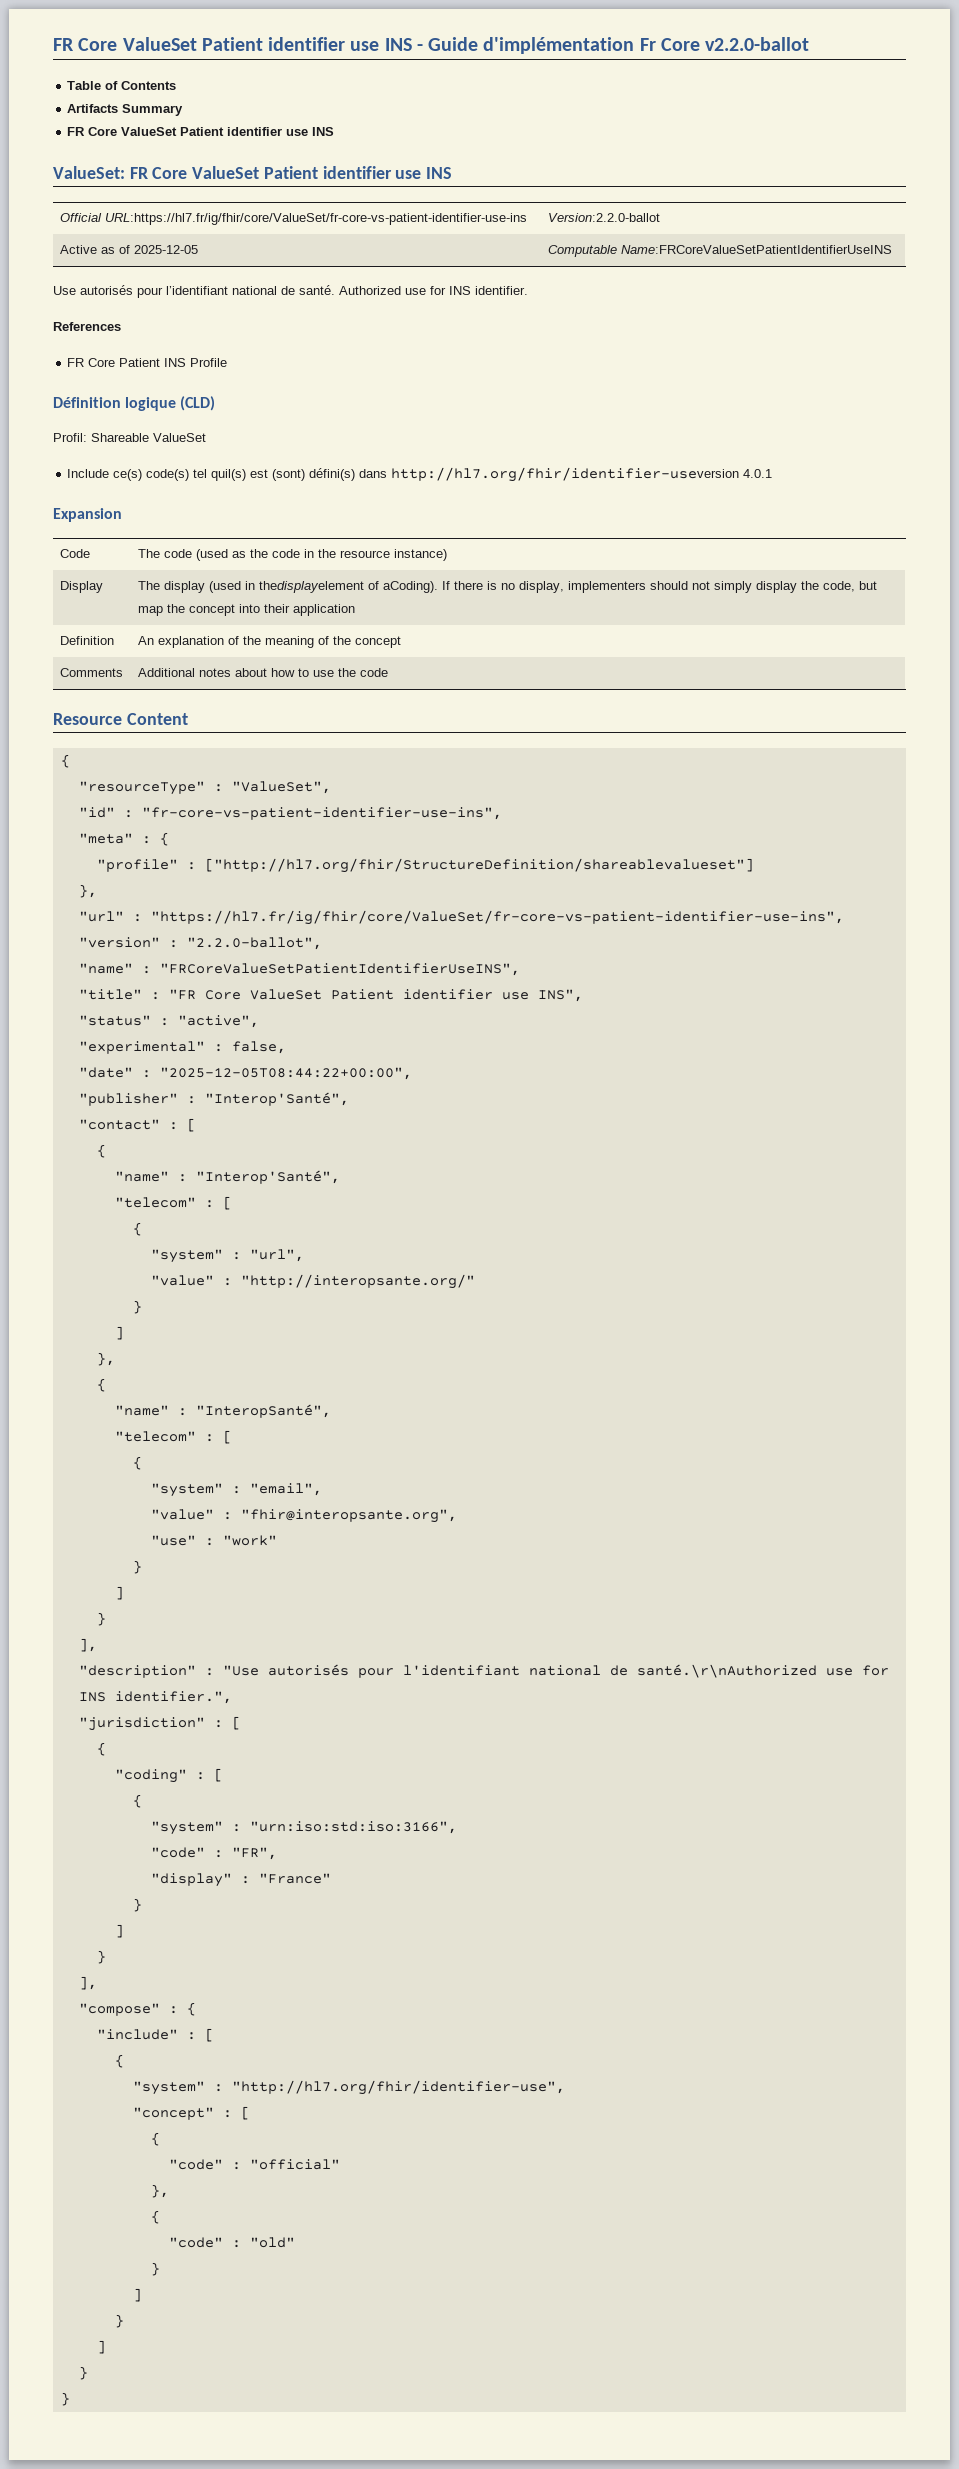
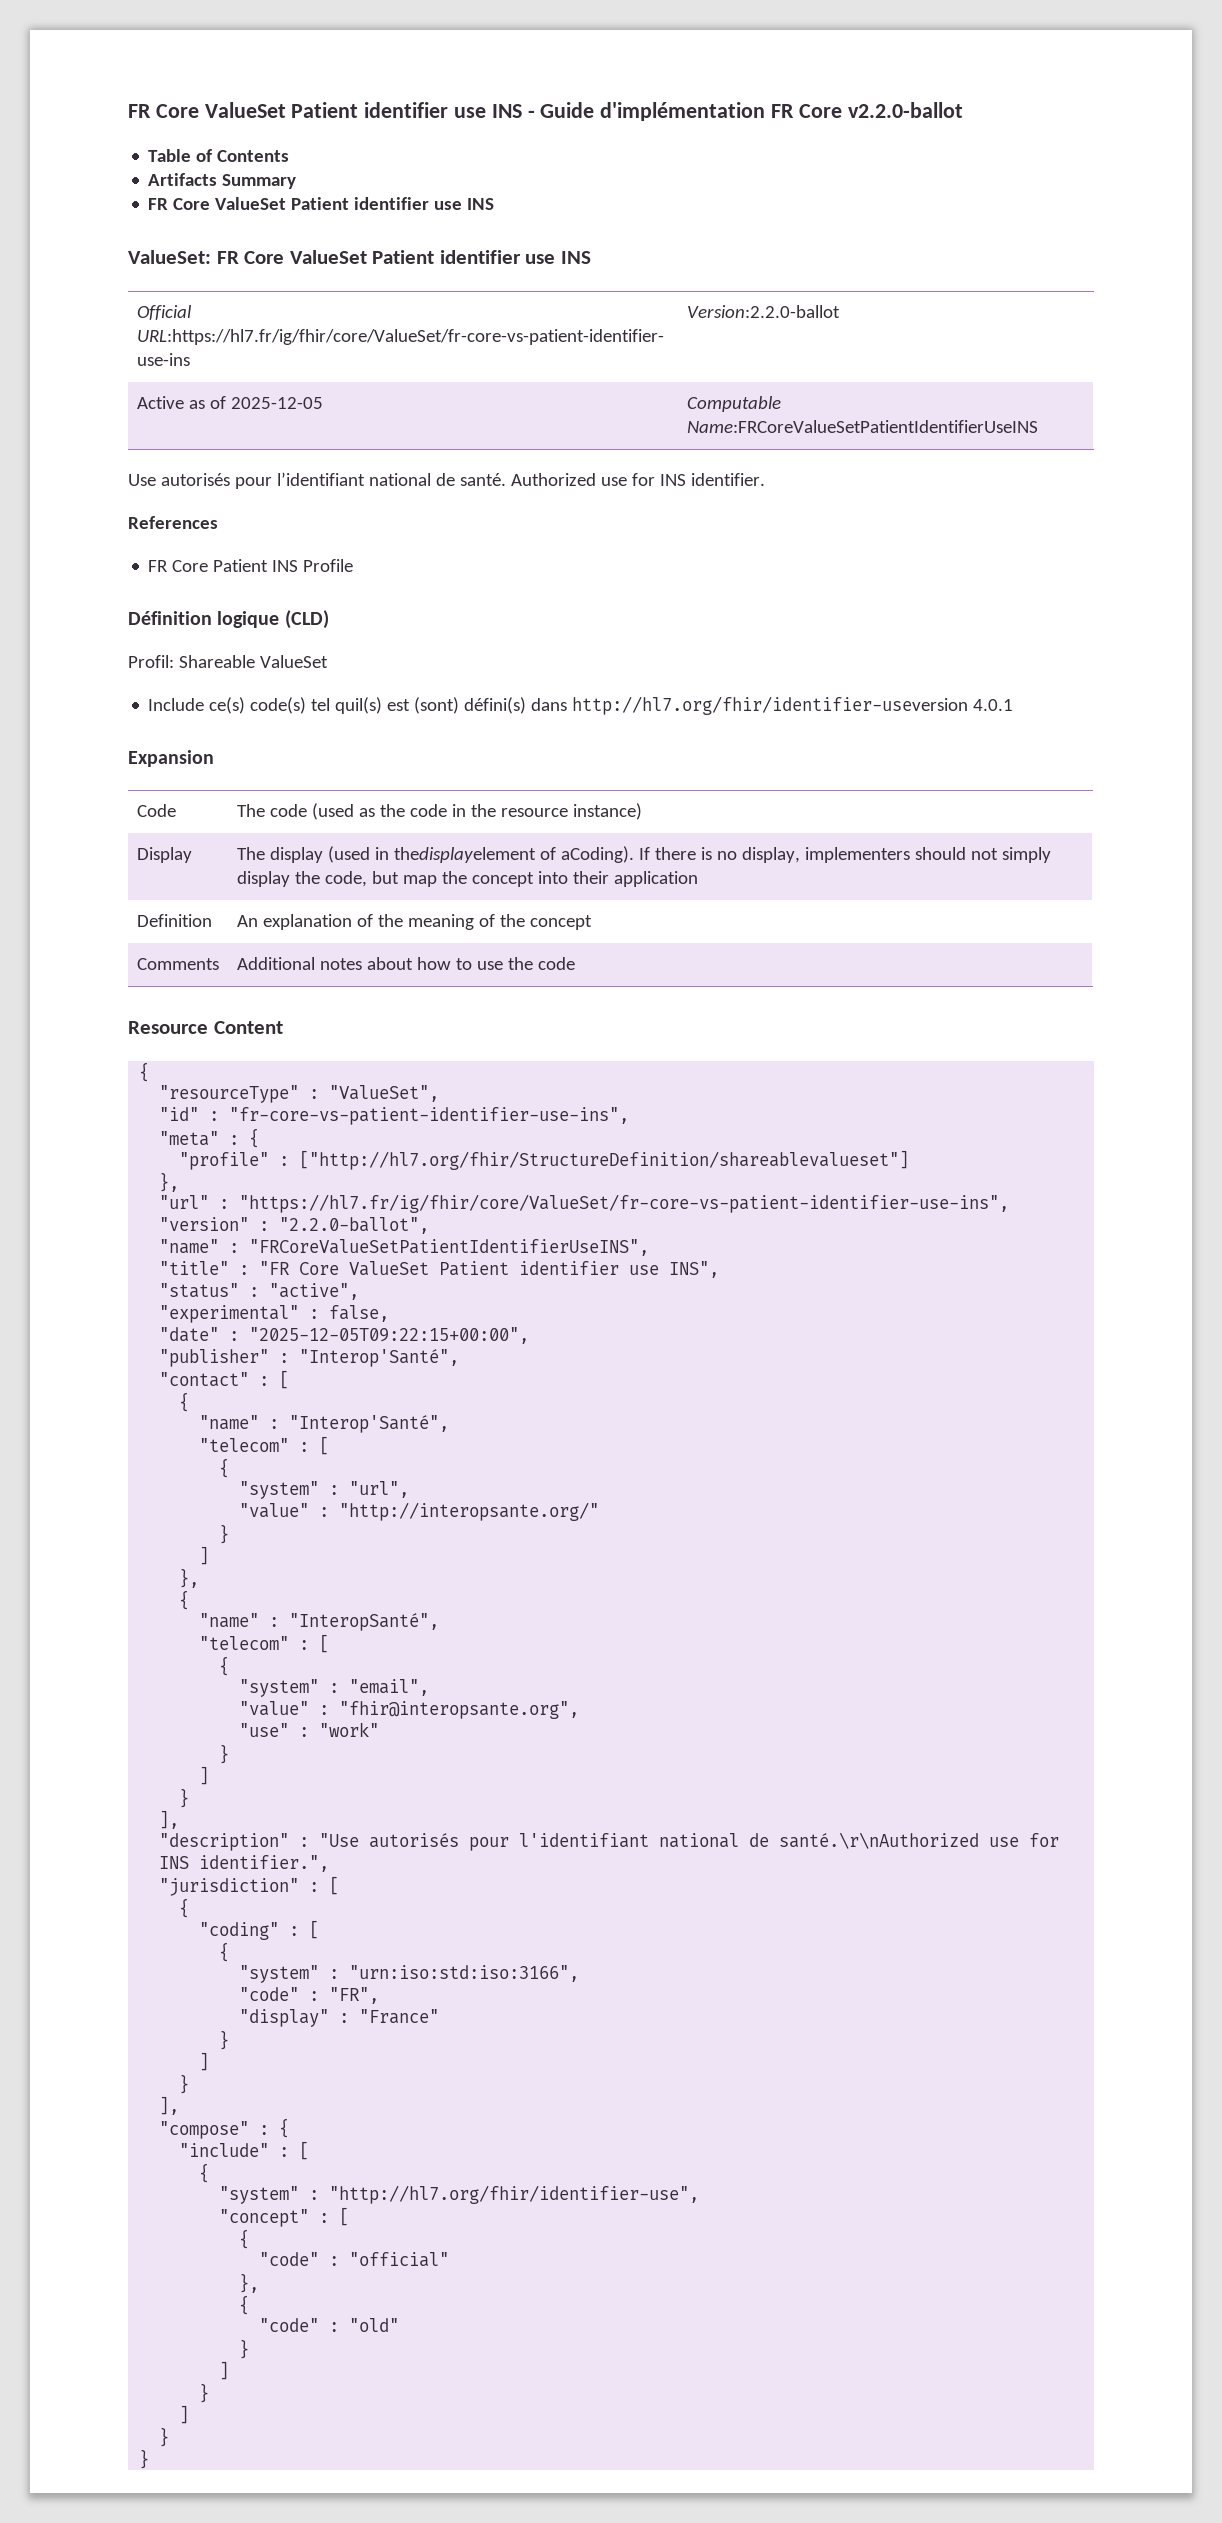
- FR Core ValueSet Patient identifier use INS - Guide d'implémentation Fr Core v2.2.0-ballot
+ FR Core ValueSet Patient identifier use INS - Guide d'implémentation FR Core v2.2.0-ballot
- "date" : "2025-12-05T08:44:22+00:00",
+ "date" : "2025-12-05T09:22:15+00:00",

